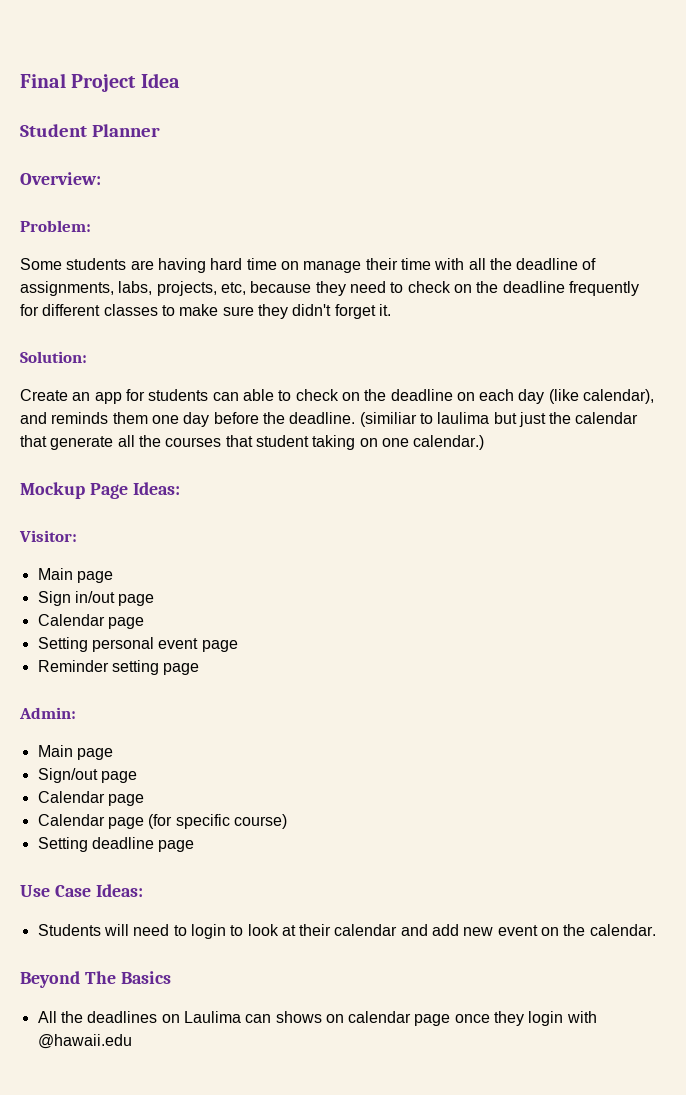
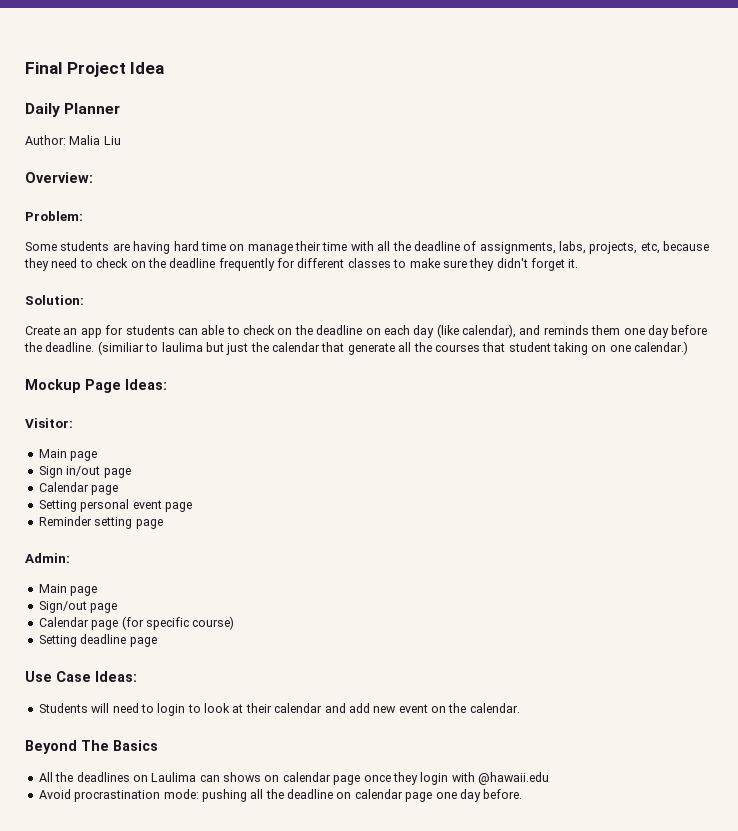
- Student Planner
+ Daily Planner
+ Author: Malia Liu
  Sign/out page
- Calendar page
+ Avoid procrastination mode: pushing all the deadline on calendar page one day before.

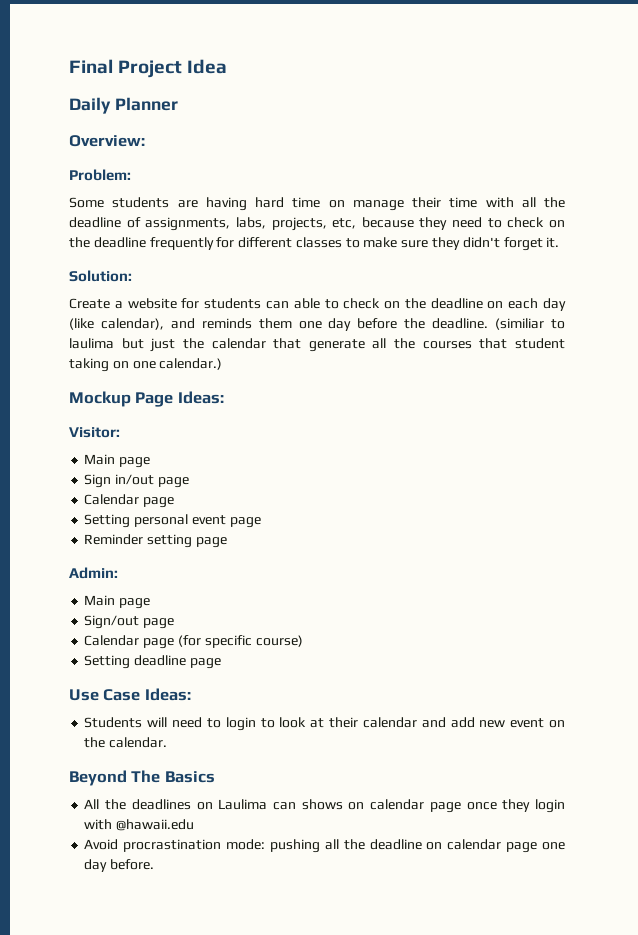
- Author: Malia Liu
- Create an app for students can able to check on the deadline on each day (like calendar), and reminds them one day before the deadline.
+ Create a website for students can able to check on the deadline on each day (like calendar), and reminds them one day before the deadline.

